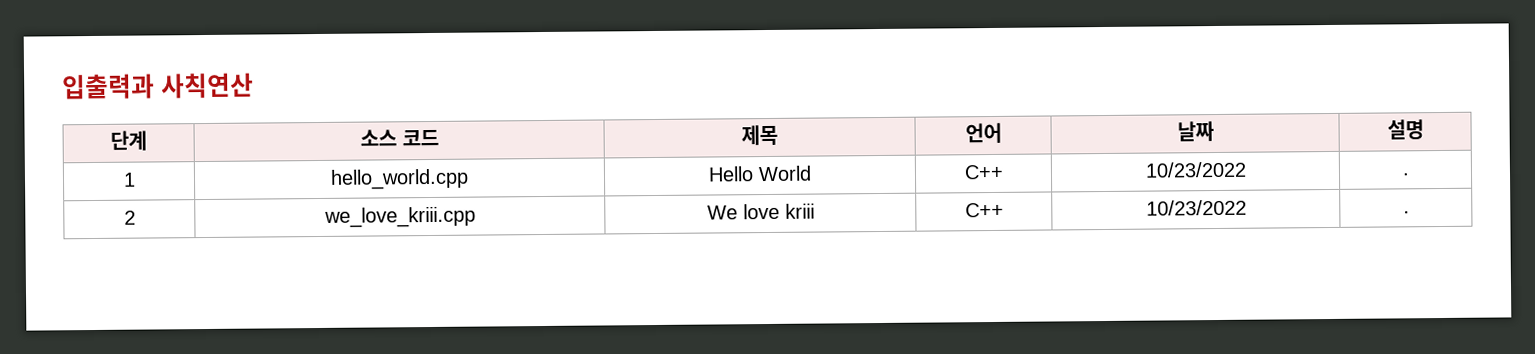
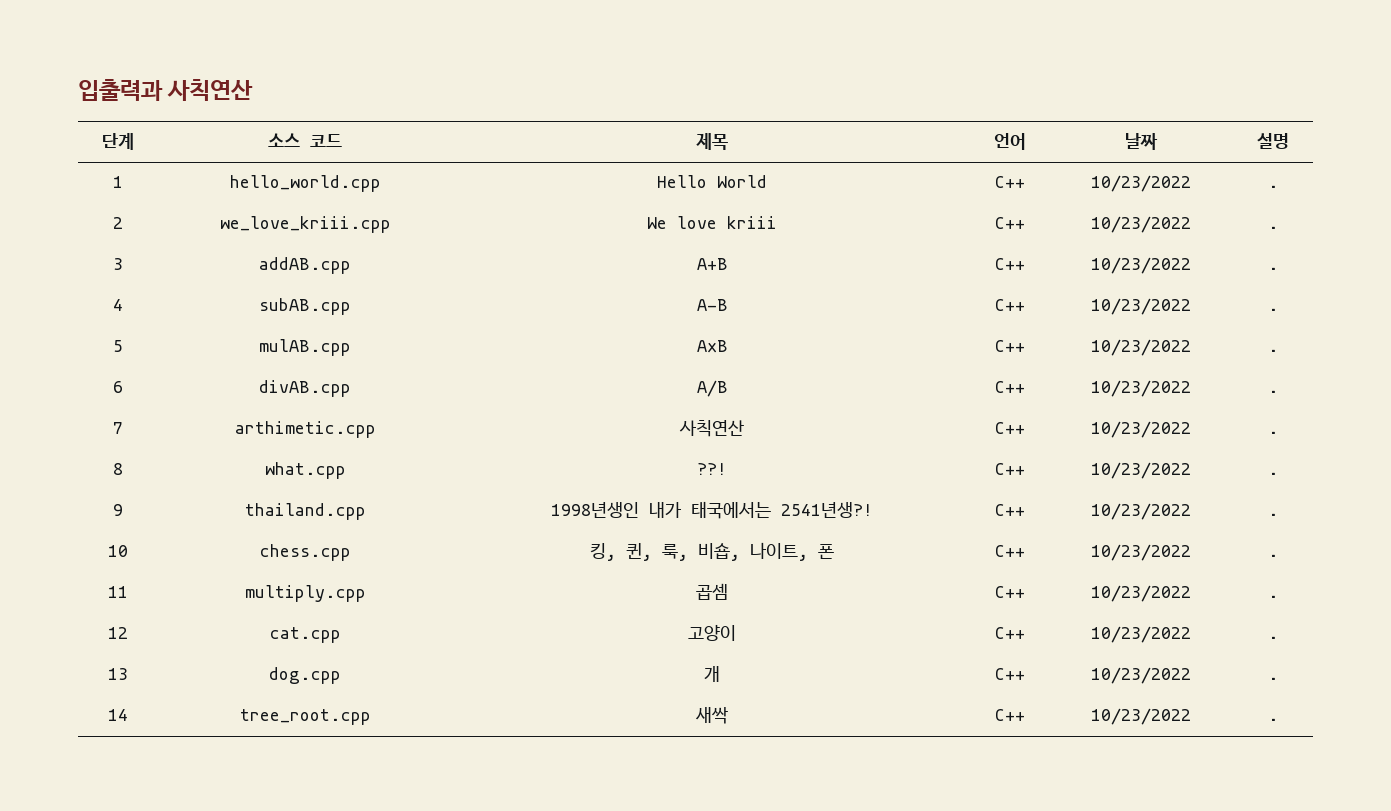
+ 3 | addAB.cpp | A+B | C++ | 10/23/2022 | .
+ 4 | subAB.cpp | A-B | C++ | 10/23/2022 | .
+ 5 | mulAB.cpp | A×B | C++ | 10/23/2022 | .
+ 6 | divAB.cpp | A/B | C++ | 10/23/2022 | .
+ 7 | arthimetic.cpp | 사칙연산 | C++ | 10/23/2022 | .
+ 8 | what.cpp | ??! | C++ | 10/23/2022 | .
+ 9 | thailand.cpp | 1998년생인 내가 태국에서는 2541년생?! | C++ | 10/23/2022 | .
+ 10 | chess.cpp | 킹, 퀸, 룩, 비숍, 나이트, 폰 | C++ | 10/23/2022 | .
+ 11 | multiply.cpp | 곱셈 | C++ | 10/23/2022 | .
+ 12 | cat.cpp | 고양이 | C++ | 10/23/2022 | .
+ 13 | dog.cpp | 개 | C++ | 10/23/2022 | .
+ 14 | tree_root.cpp | 새싹 | C++ | 10/23/2022 | .

